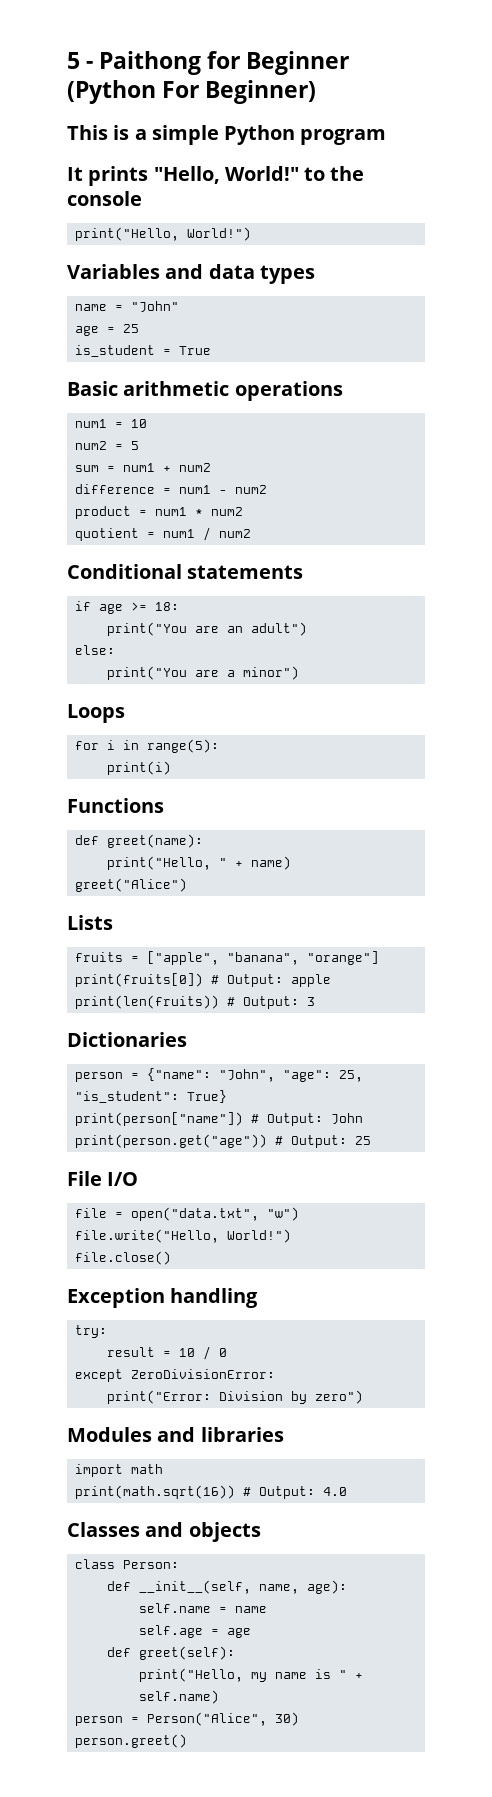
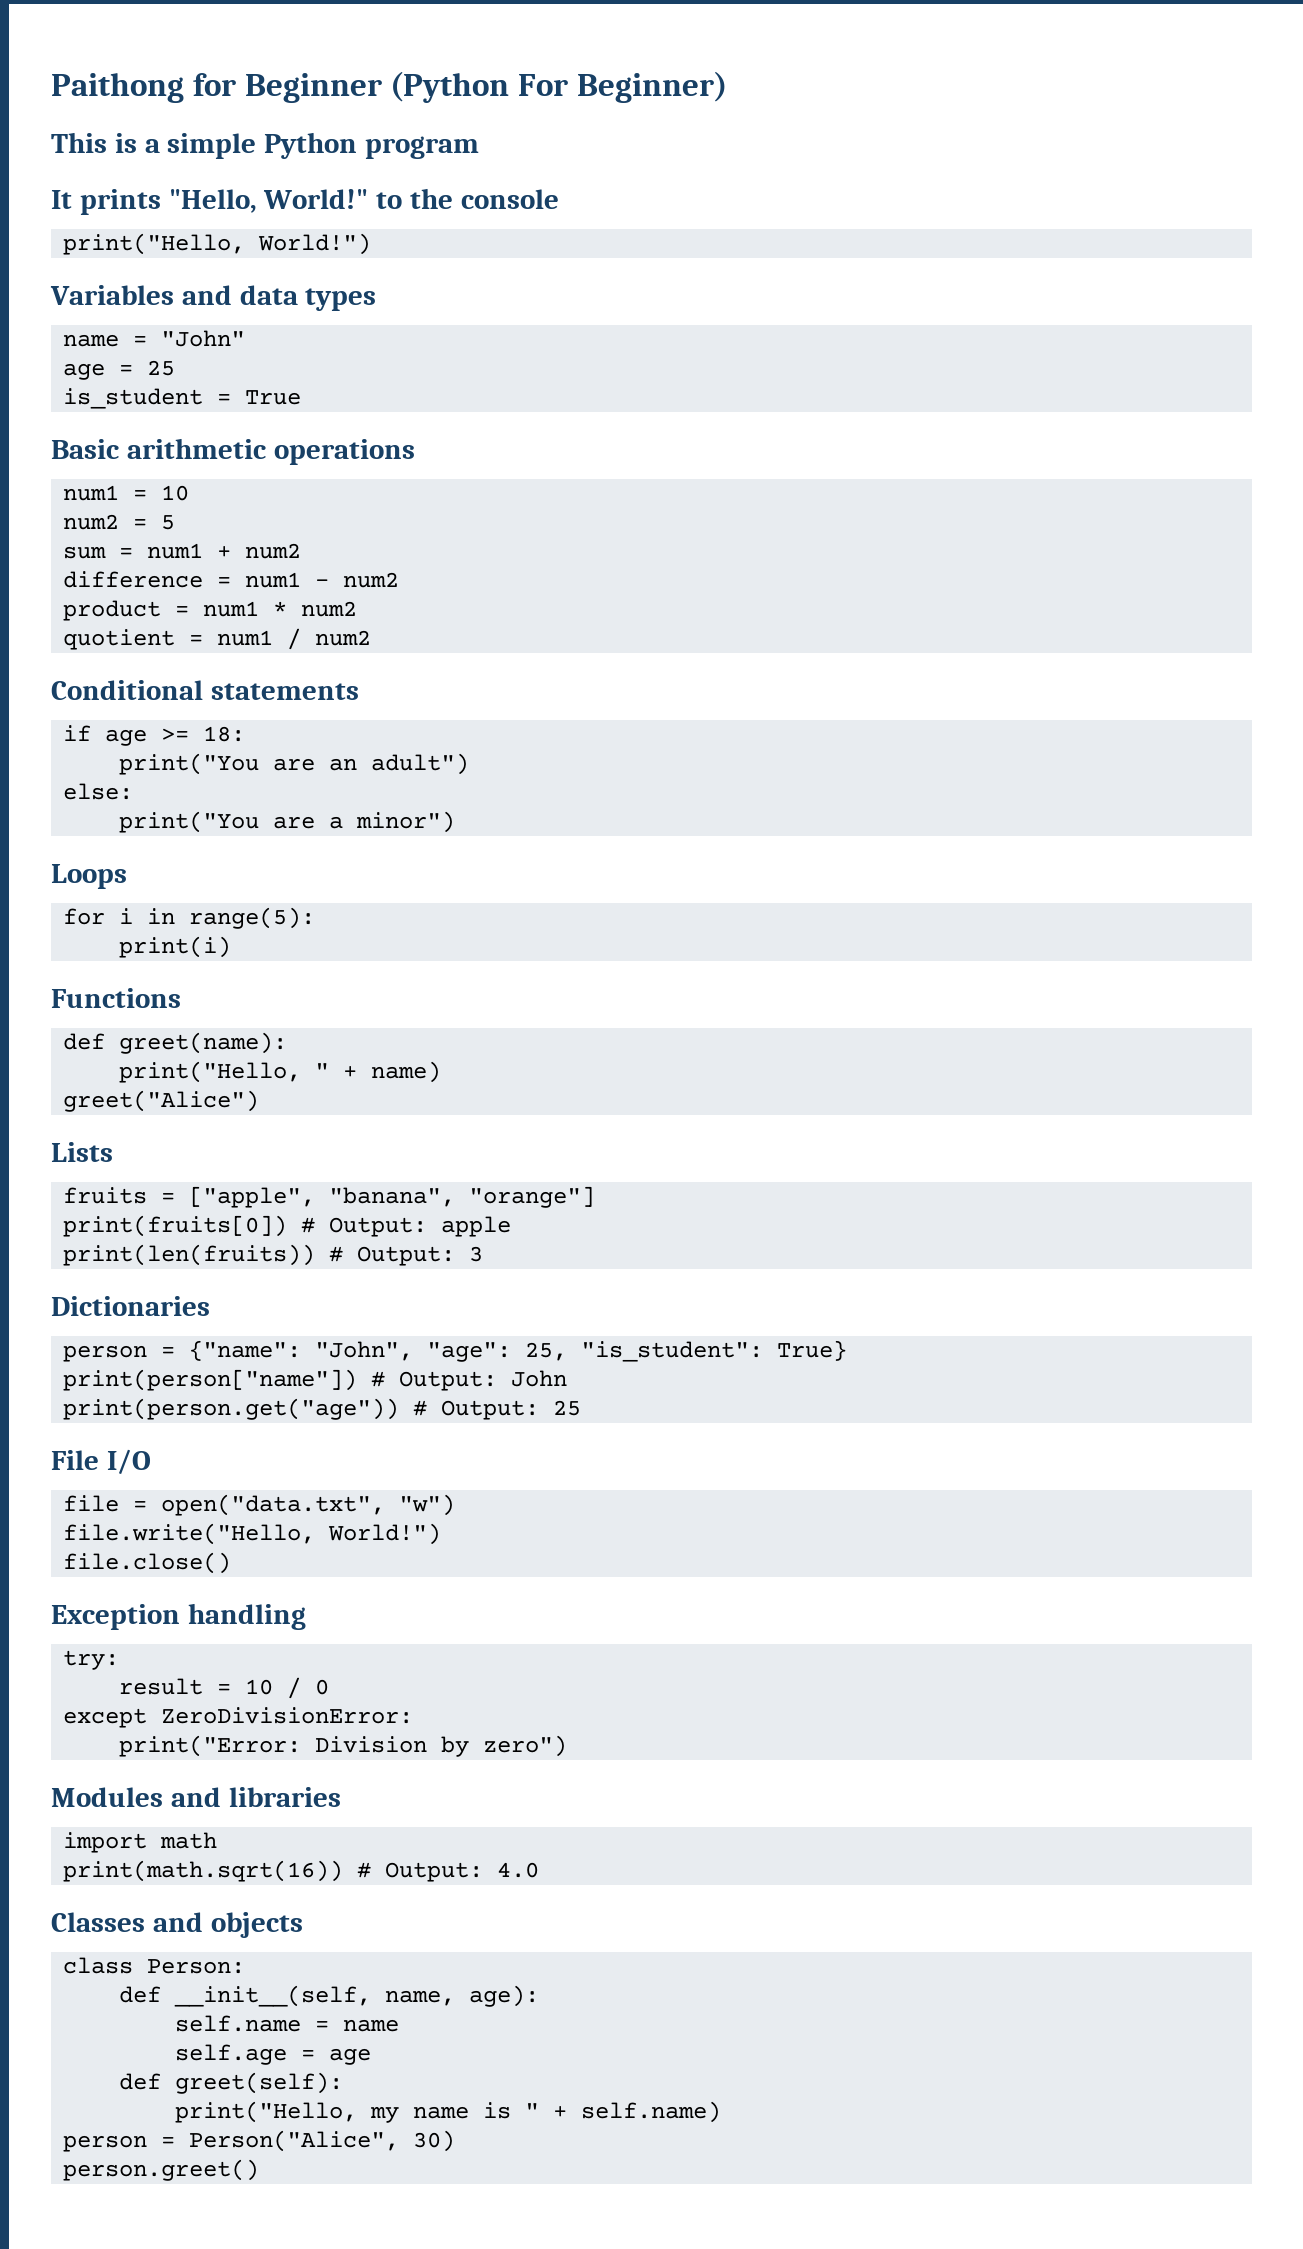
- 5 - Paithong for Beginner (Python For Beginner)
+ Paithong for Beginner (Python For Beginner)

